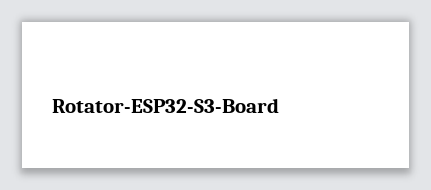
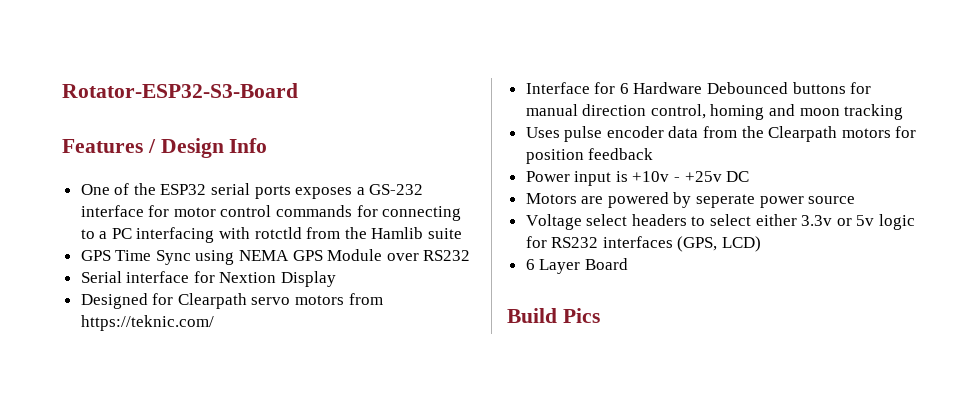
+ Features / Design Info
+ One of the ESP32 serial ports exposes a GS-232 interface for motor control commands for connecting to a PC interfacing with rotctld from the Hamlib suite
+ GPS Time Sync using NEMA GPS Module over RS232
+ Serial interface for Nextion Display
+ Designed for Clearpath servo motors from https://teknic.com/
+ Interface for 6 Hardware Debounced buttons for manual direction control, homing and moon tracking
+ Uses pulse encoder data from the Clearpath motors for position feedback
+ Power input is +10v - +25v DC
+ Motors are powered by seperate power source
+ Voltage select headers to select either 3.3v or 5v logic for RS232 interfaces (GPS, LCD)
+ 6 Layer Board
+ Build Pics

